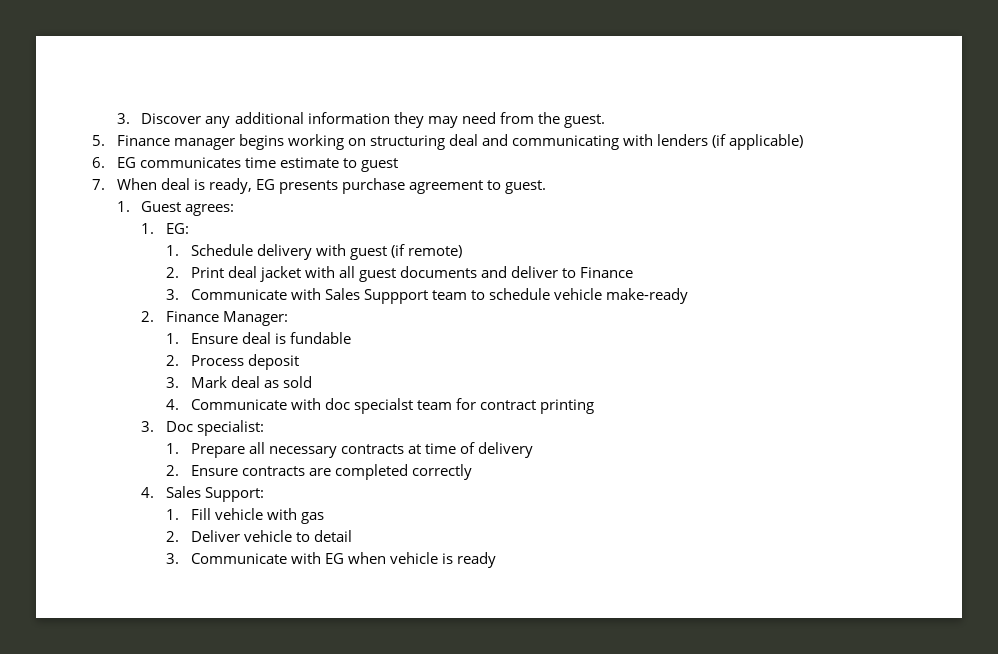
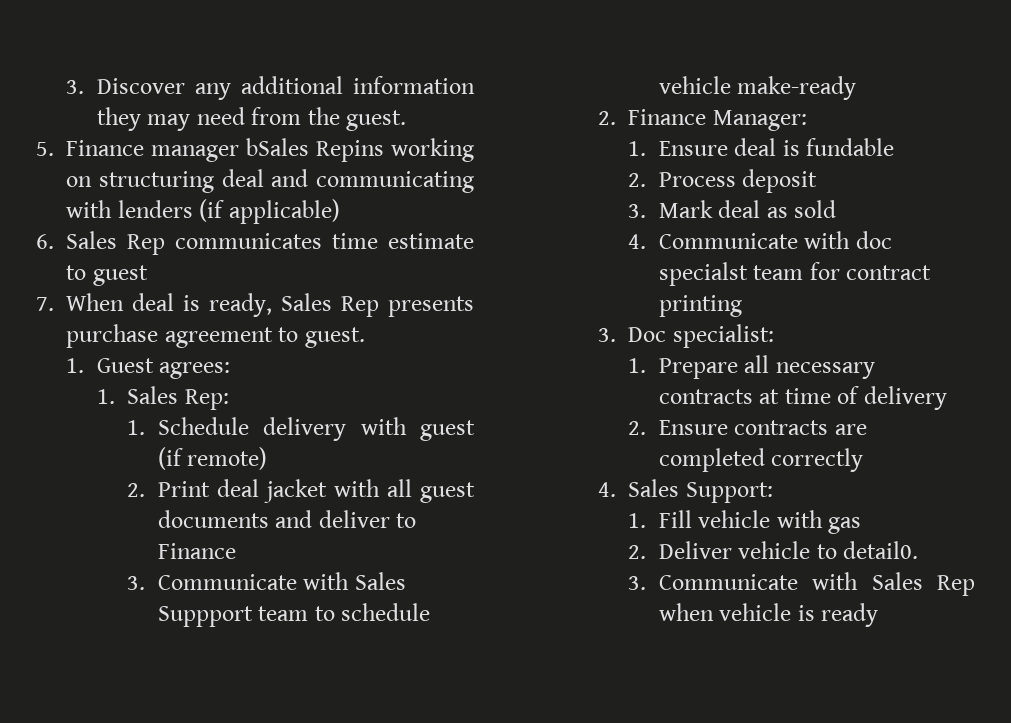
- 5. Finance manager begins working on structuring deal and communicating with lenders (if applicable)
+ 5. Finance manager bSales Repins working on structuring deal and communicating with lenders (if applicable)
- 6. EG communicates time estimate to guest
+ 6. Sales Rep communicates time estimate to guest
- 7. When deal is ready, EG presents purchase agreement to guest.
+ 7. When deal is ready, Sales Rep presents purchase agreement to guest.
- 1. EG:
+ 1. Sales Rep:
- 2. Deliver vehicle to detail
- 3. Communicate with EG when vehicle is ready
+ 2. Deliver vehicle to detail0.
+ 3. Communicate with Sales Rep when vehicle is ready

